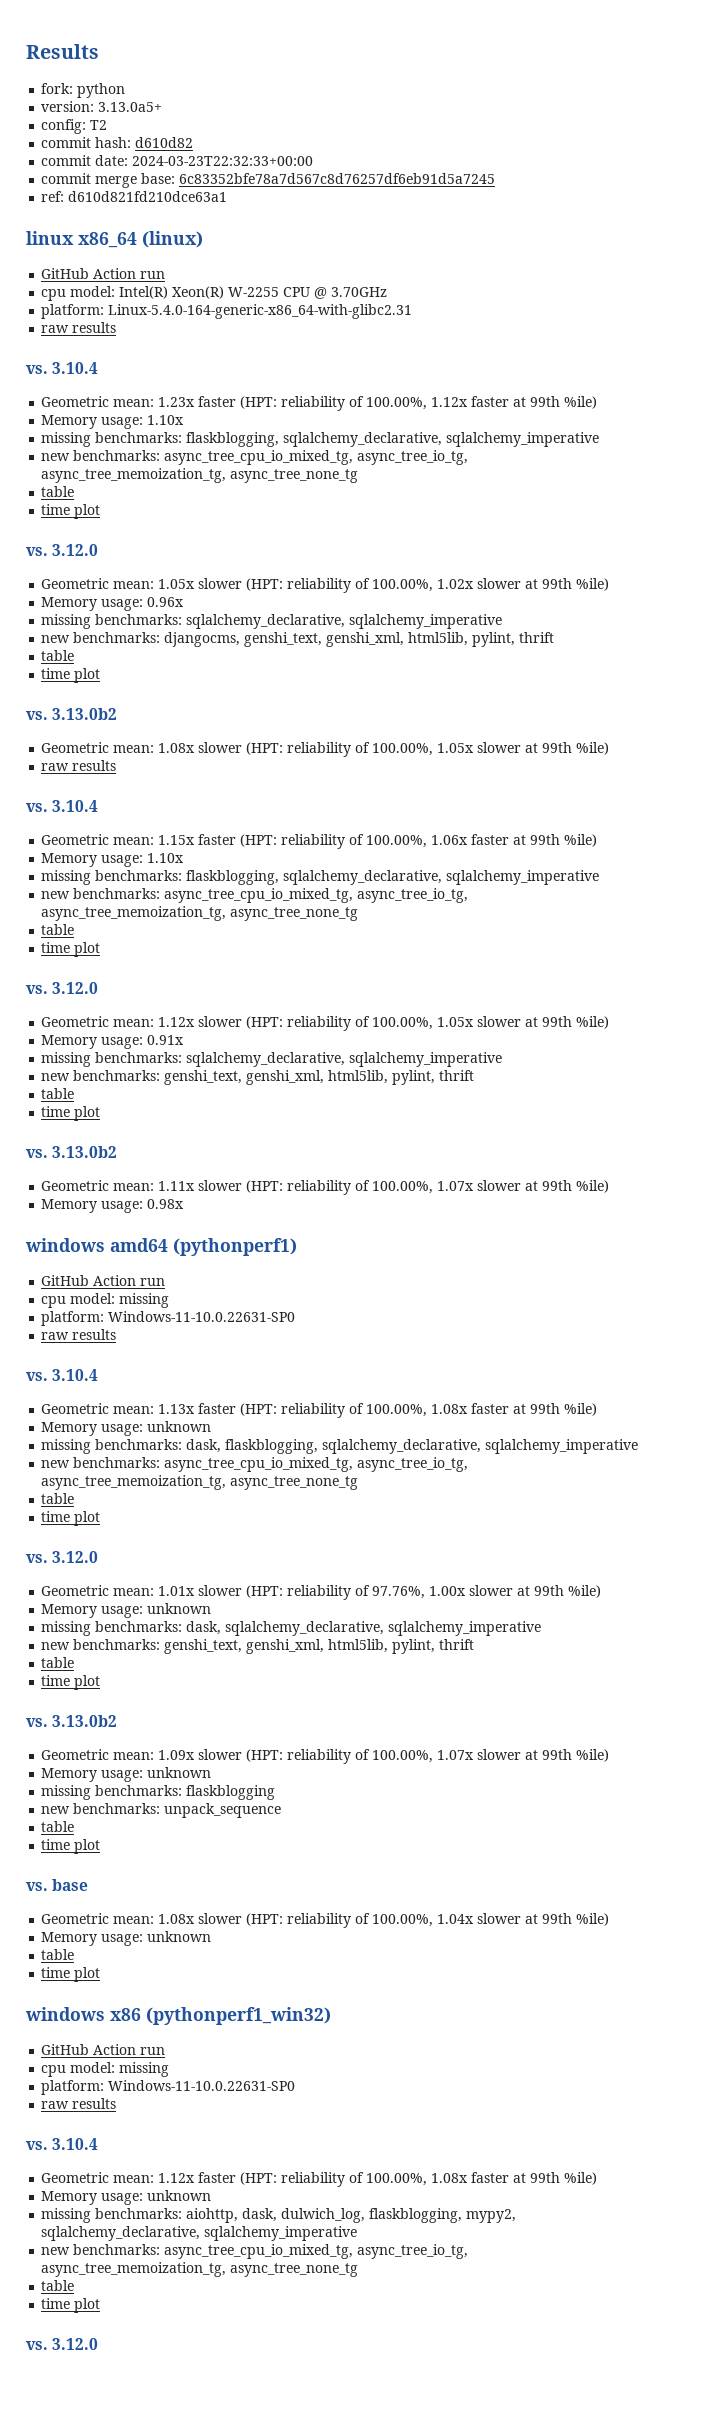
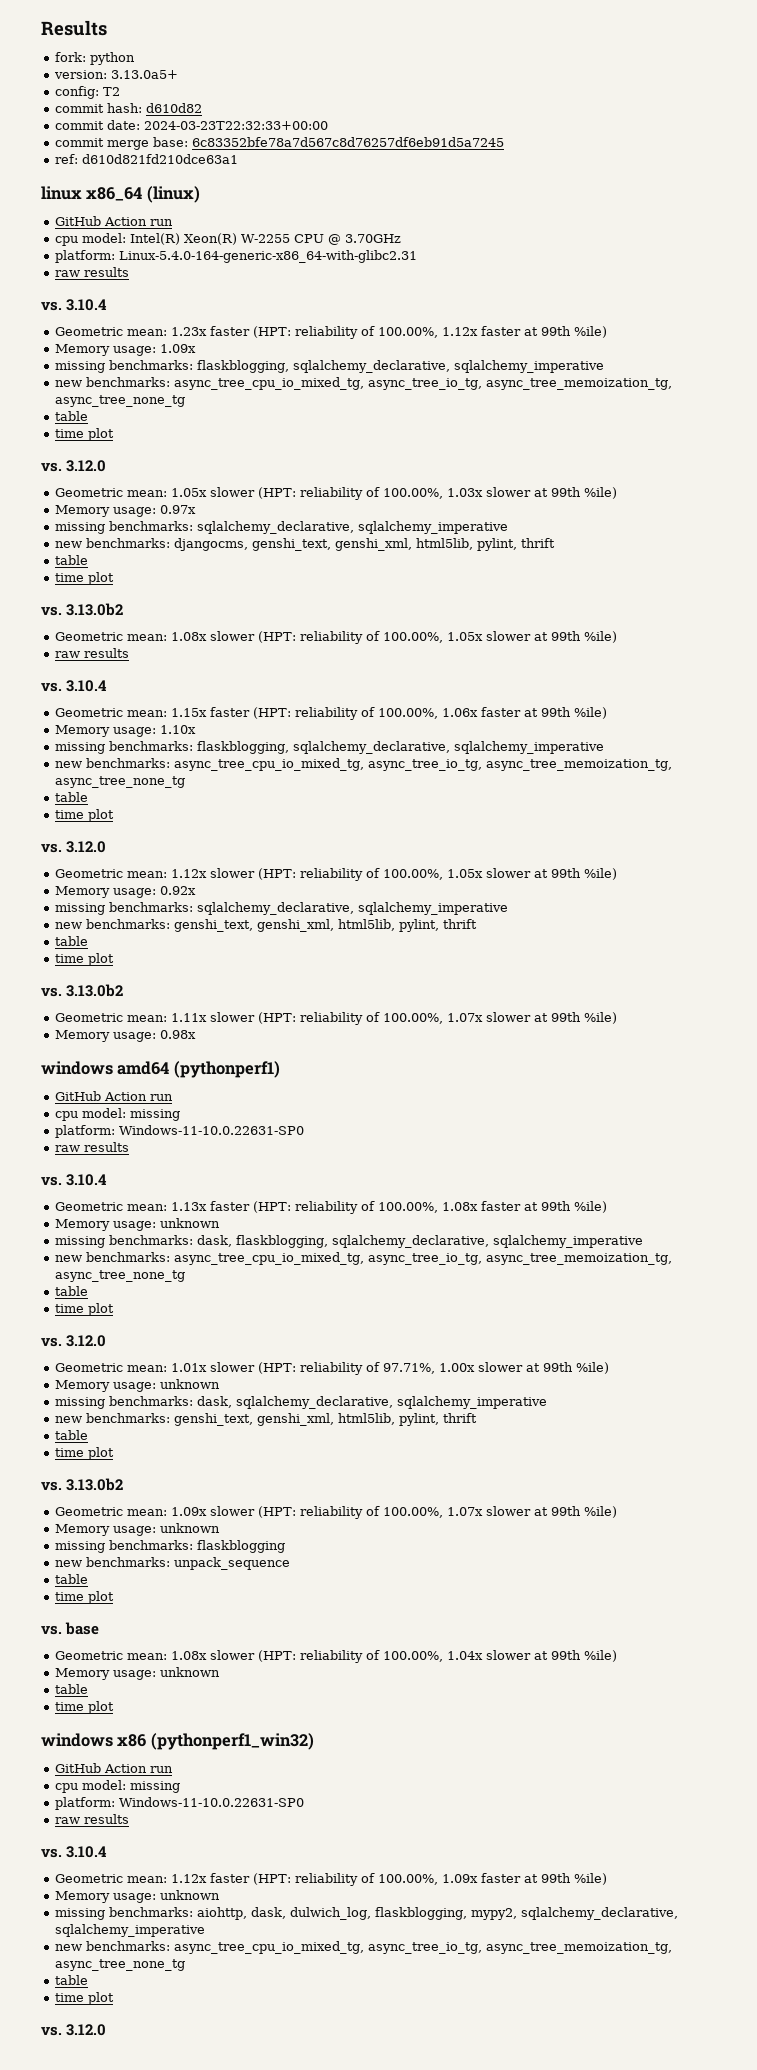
  Geometric mean: 1.23x faster (HPT: reliability of 100.00%, 1.12x faster at 99th %ile)
- Memory usage: 1.10x
+ Memory usage: 1.09x
- Geometric mean: 1.05x slower (HPT: reliability of 100.00%, 1.02x slower at 99th %ile)
- Memory usage: 0.96x
+ Geometric mean: 1.05x slower (HPT: reliability of 100.00%, 1.03x slower at 99th %ile)
+ Memory usage: 0.97x
- Memory usage: 0.91x
+ Memory usage: 0.92x
- Geometric mean: 1.01x slower (HPT: reliability of 97.76%, 1.00x slower at 99th %ile)
+ Geometric mean: 1.01x slower (HPT: reliability of 97.71%, 1.00x slower at 99th %ile)
- Geometric mean: 1.12x faster (HPT: reliability of 100.00%, 1.08x faster at 99th %ile)
+ Geometric mean: 1.12x faster (HPT: reliability of 100.00%, 1.09x faster at 99th %ile)

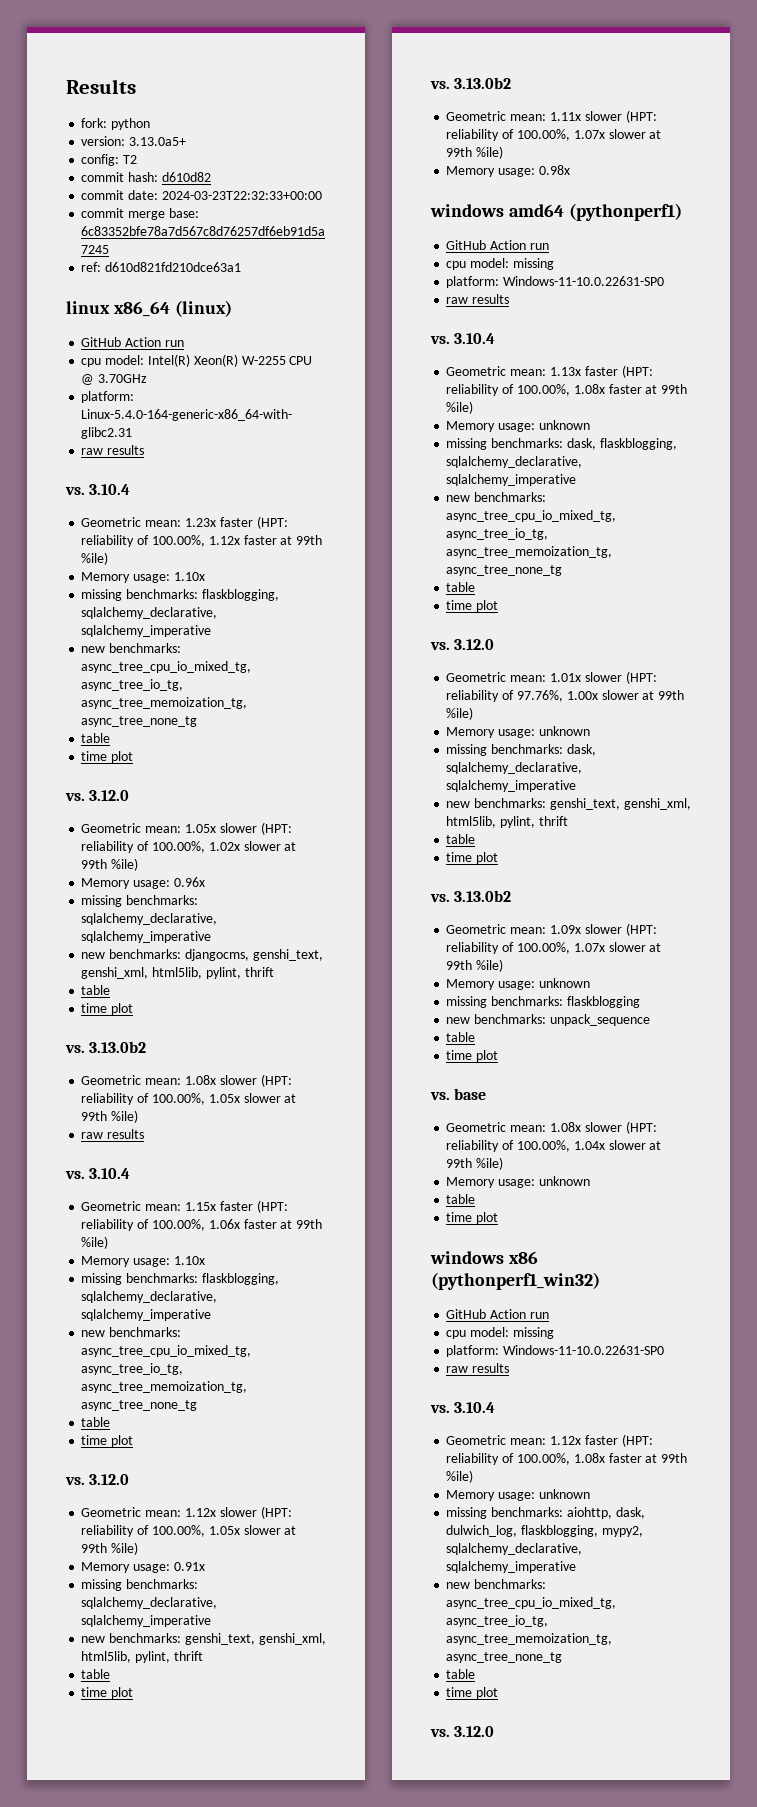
  Geometric mean: 1.23x faster (HPT: reliability of 100.00%, 1.12x faster at 99th %ile)
- Memory usage: 1.09x
+ Memory usage: 1.10x
- Geometric mean: 1.05x slower (HPT: reliability of 100.00%, 1.03x slower at 99th %ile)
- Memory usage: 0.97x
+ Geometric mean: 1.05x slower (HPT: reliability of 100.00%, 1.02x slower at 99th %ile)
+ Memory usage: 0.96x
- Memory usage: 0.92x
+ Memory usage: 0.91x
- Geometric mean: 1.01x slower (HPT: reliability of 97.71%, 1.00x slower at 99th %ile)
+ Geometric mean: 1.01x slower (HPT: reliability of 97.76%, 1.00x slower at 99th %ile)
- Geometric mean: 1.12x faster (HPT: reliability of 100.00%, 1.09x faster at 99th %ile)
+ Geometric mean: 1.12x faster (HPT: reliability of 100.00%, 1.08x faster at 99th %ile)

